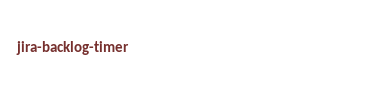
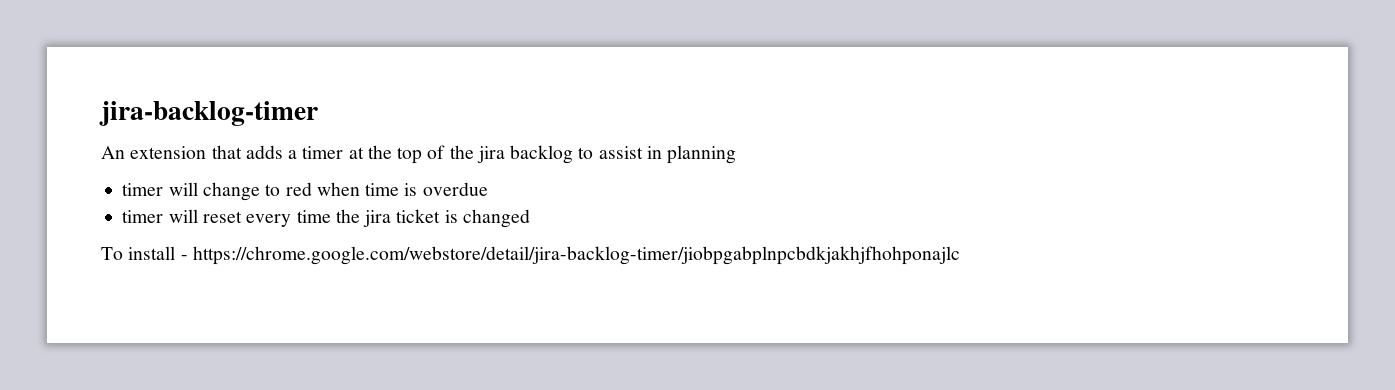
+ An extension that adds a timer at the top of the jira backlog to assist in planning
+ timer will change to red when time is overdue
+ timer will reset every time the jira ticket is changed
+ To install - https://chrome.google.com/webstore/detail/jira-backlog-timer/jiobpgabplnpcbdkjakhjfhohponajlc

